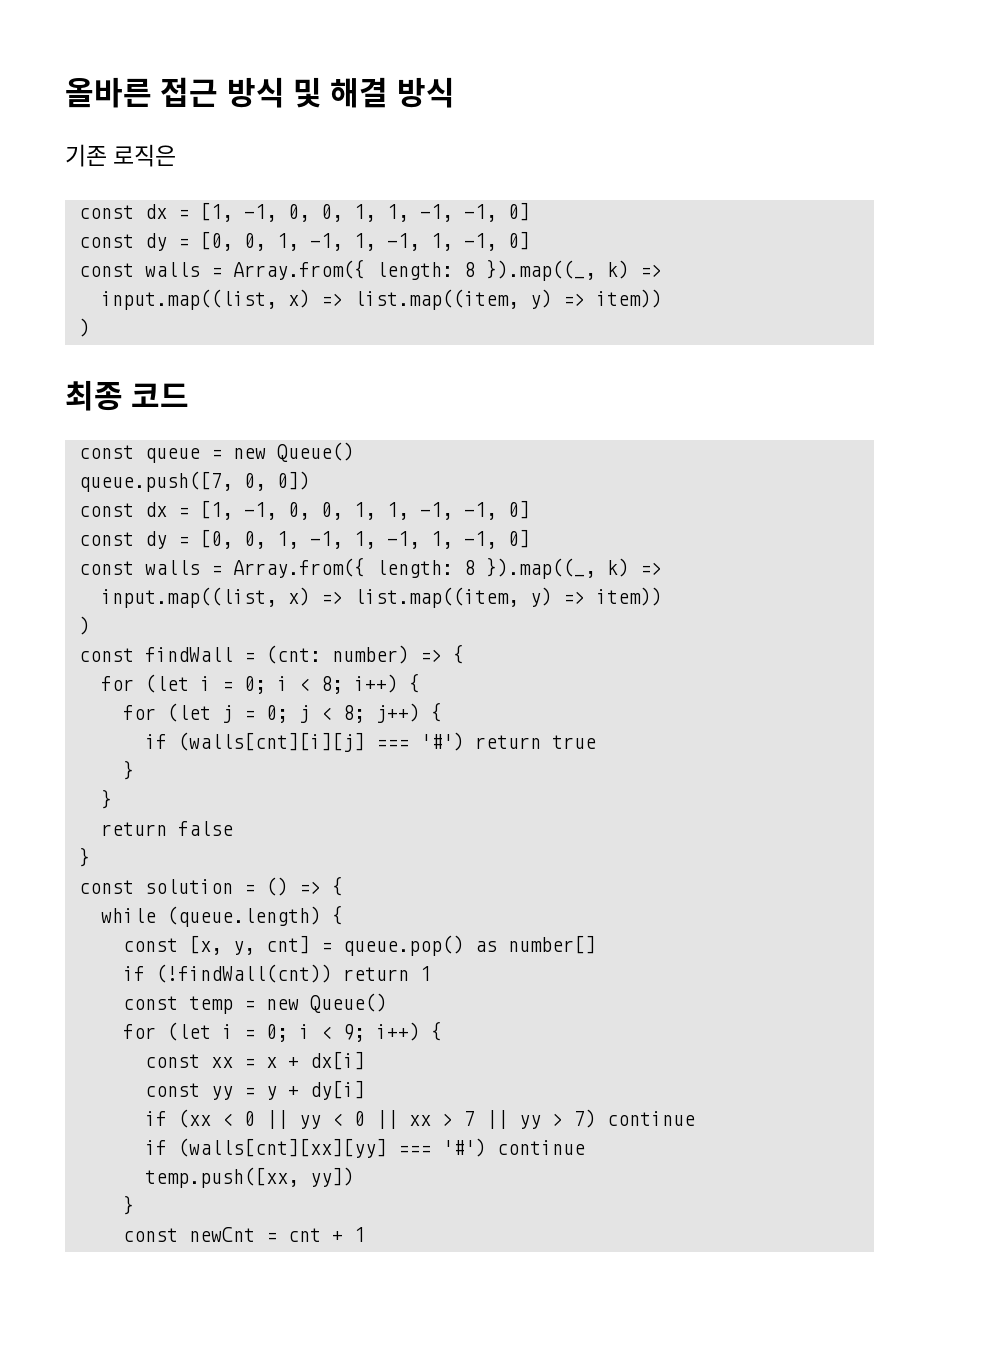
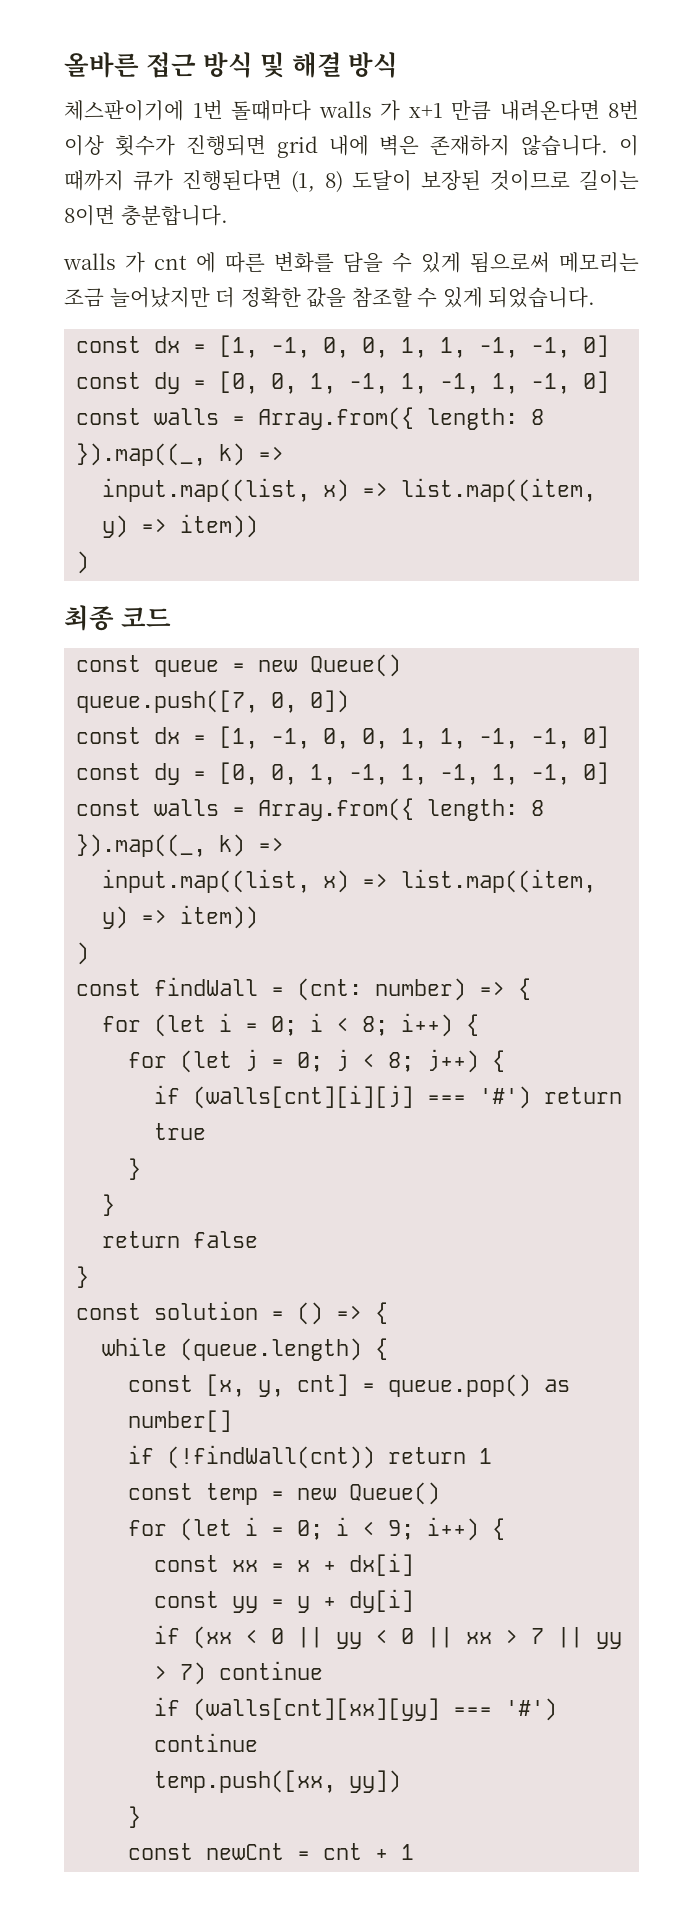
- 기존 로직은
+ 체스판이기에 1번 돌때마다 walls 가 x+1 만큼 내려온다면 8번 이상 횟수가 진행되면 grid 내에 벽은 존재하지 않습니다. 이 때까지 큐가 진행된다면 (1, 8) 도달이 보장된 것이므로 길이는 8이면 충분합니다.
+ walls 가 cnt 에 따른 변화를 담을 수 있게 됨으로써 메모리는 조금 늘어났지만 더 정확한 값을 참조할 수 있게 되었습니다.

